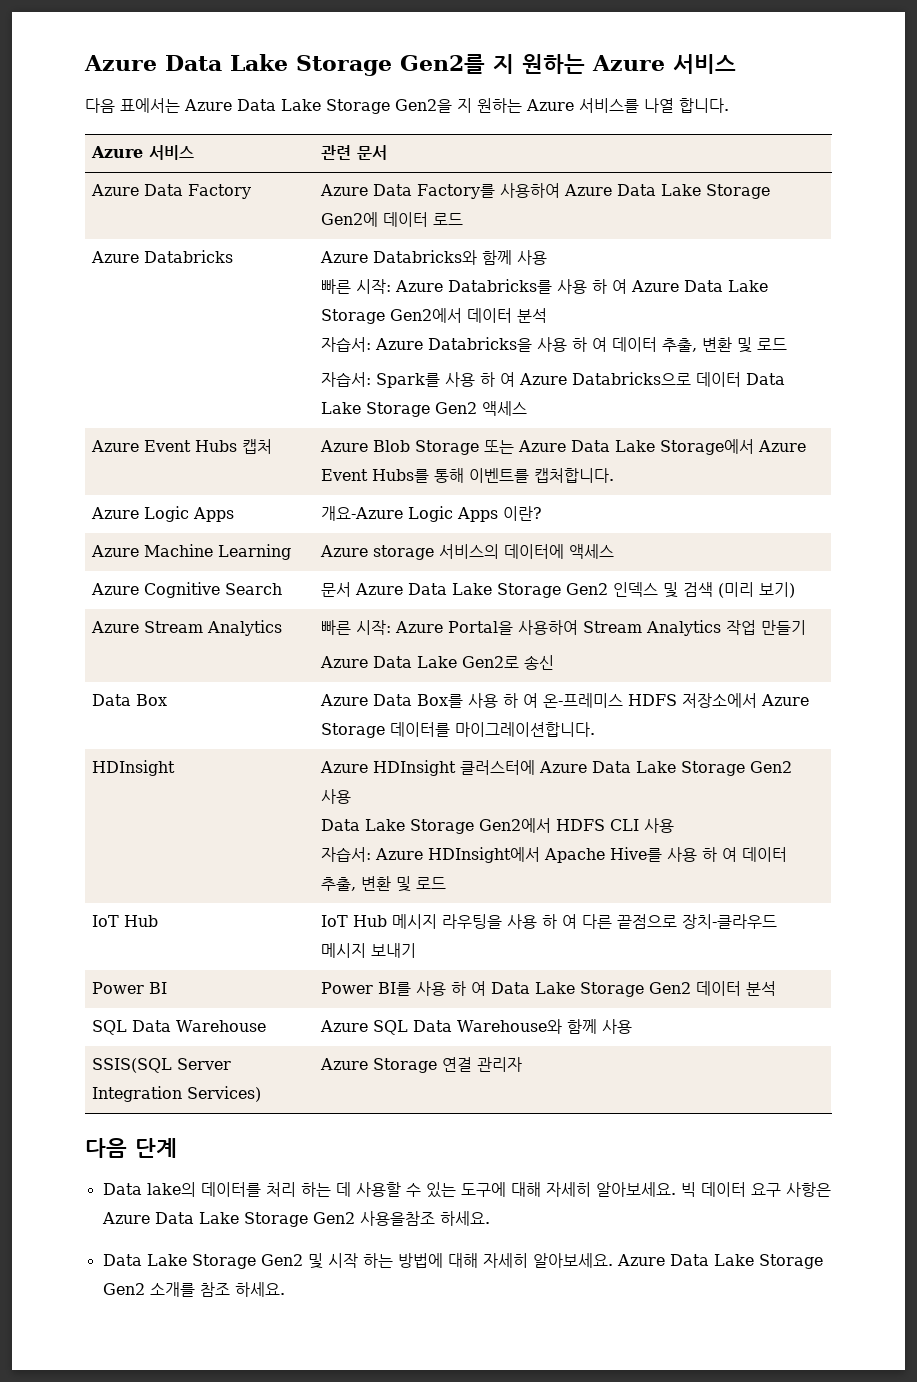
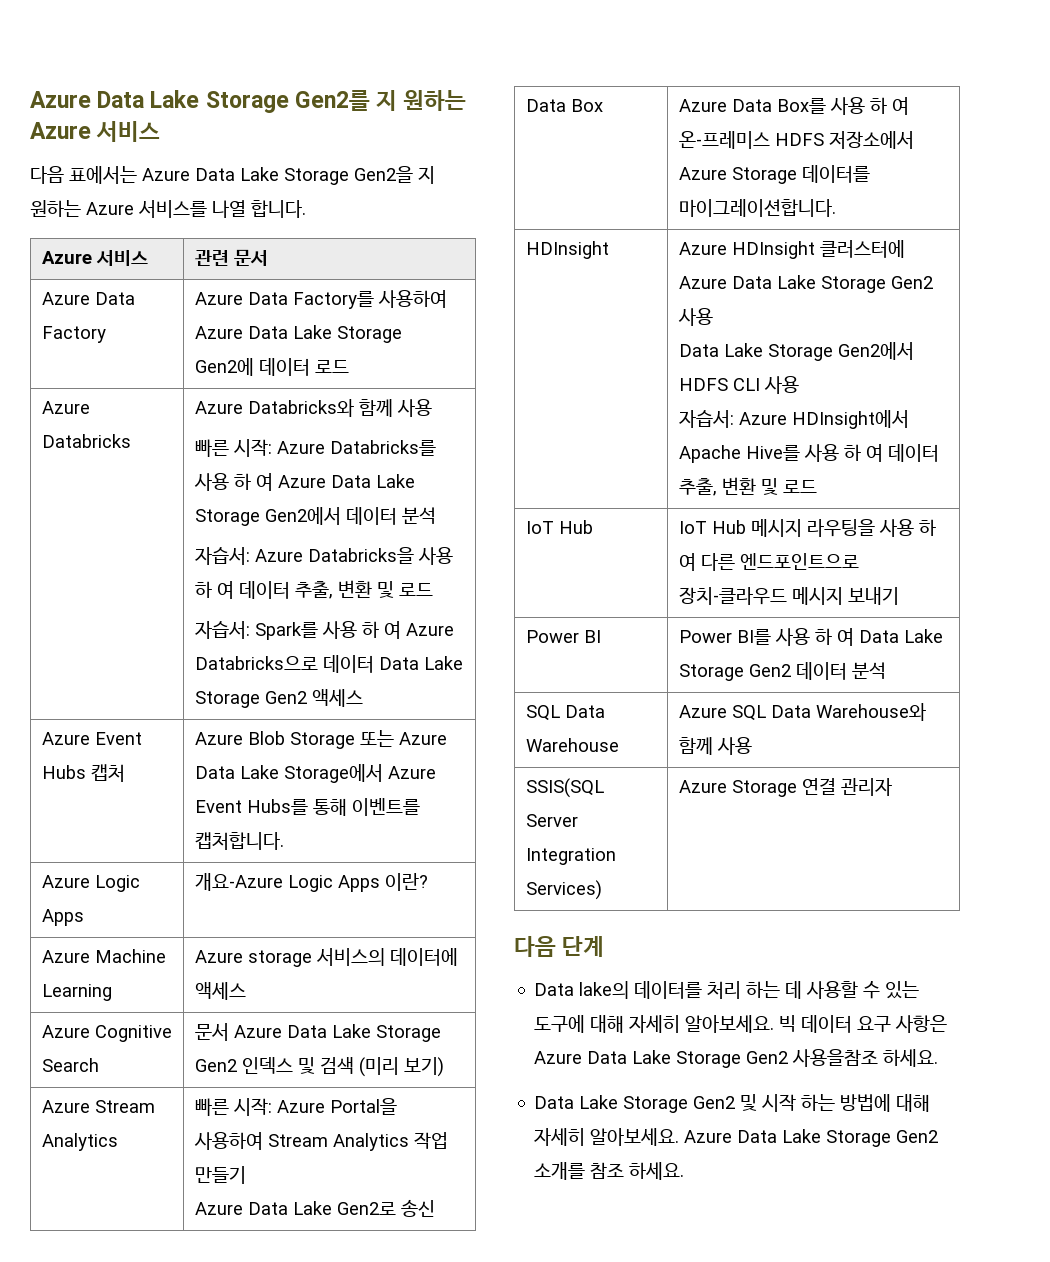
- IoT Hub | IoT Hub 메시지 라우팅을 사용 하 여 다른 끝점으로 장치-클라우드 메시지 보내기
+ IoT Hub | IoT Hub 메시지 라우팅을 사용 하 여 다른 엔드포인트으로 장치-클라우드 메시지 보내기

